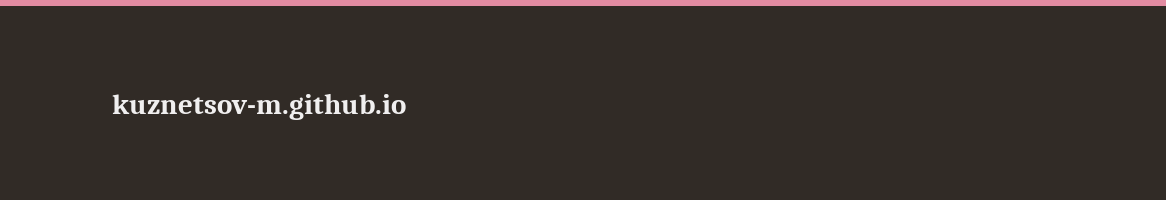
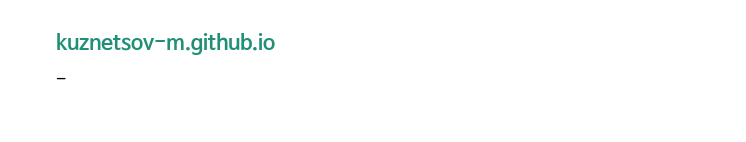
+ _

